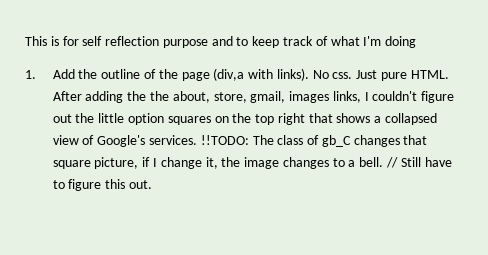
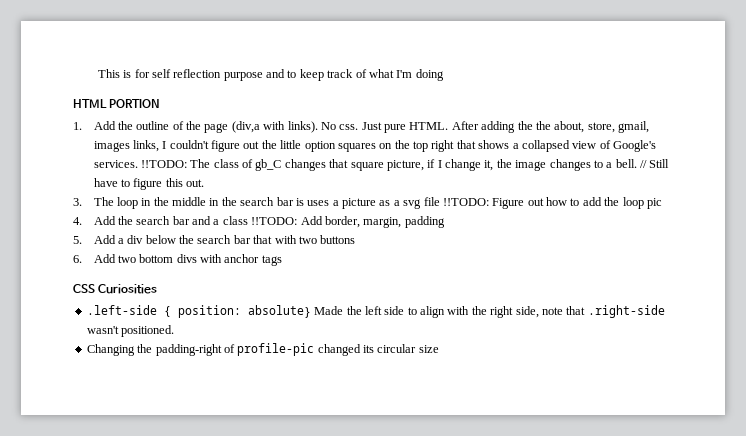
+ HTML PORTION
+ 3. The loop in the middle in the search bar is uses a picture as a svg file !!TODO: Figure out how to add the loop pic
+ 4. Add the search bar and a class !!TODO: Add border, margin, padding
+ 5. Add a div below the search bar that with two buttons
+ 6. Add two bottom divs with anchor tags
+ CSS Curiosities
+ .left-side { position: absolute} Made the left side to align with the right side, note that .right-side wasn't positioned.
+ Changing the padding-right of profile-pic changed its circular size

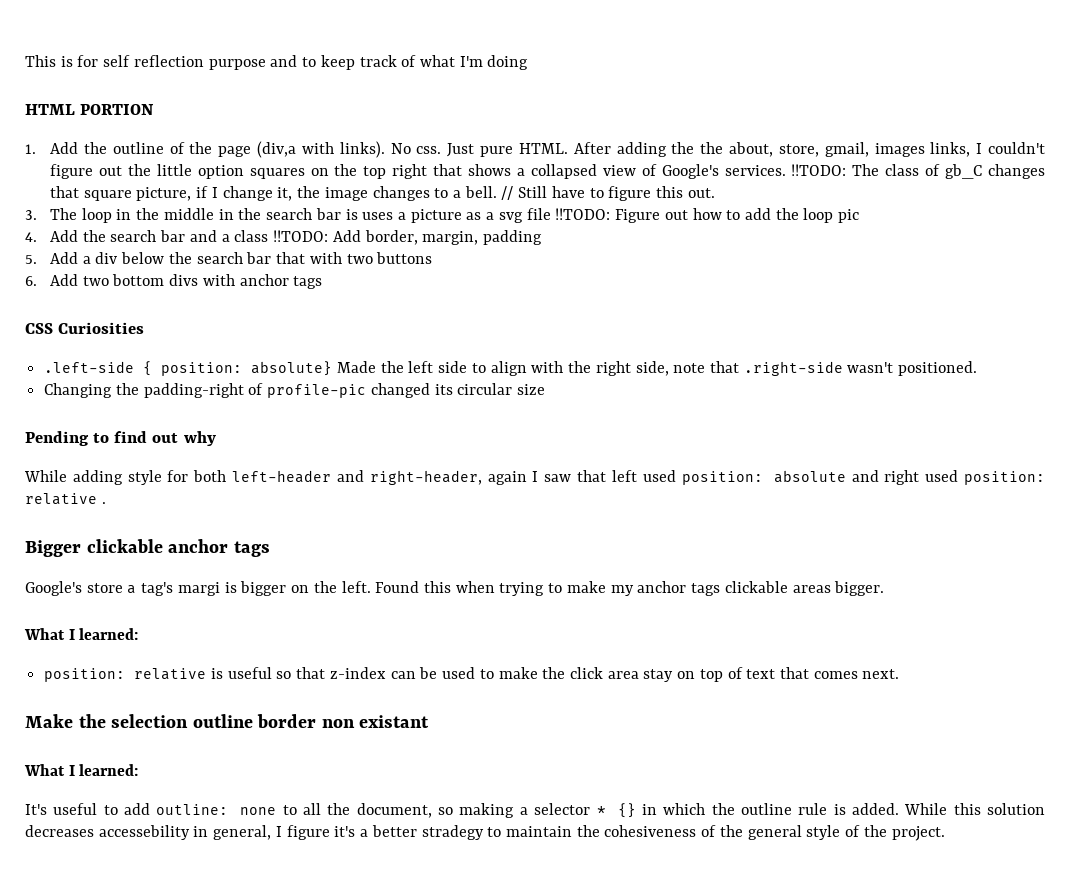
+ Pending to find out why
+ While adding style for both left-header and right-header, again I saw that left used position: absolute and right used position: relative .
+ Bigger clickable anchor tags
+ Google's store a tag's margi is bigger on the left. Found this when trying to make my anchor tags clickable areas bigger.
+ What I learned:
+ position: relative is useful so that z-index can be used to make the click area stay on top of text that comes next.
+ Make the selection outline border non existant
+ What I learned:
+ It's useful to add outline: none to all the document, so making a selector * {} in which the outline rule is added. While this solution decreases accessebility in general, I figure it's a better stradegy to maintain the cohesiveness of the general style of the project.

